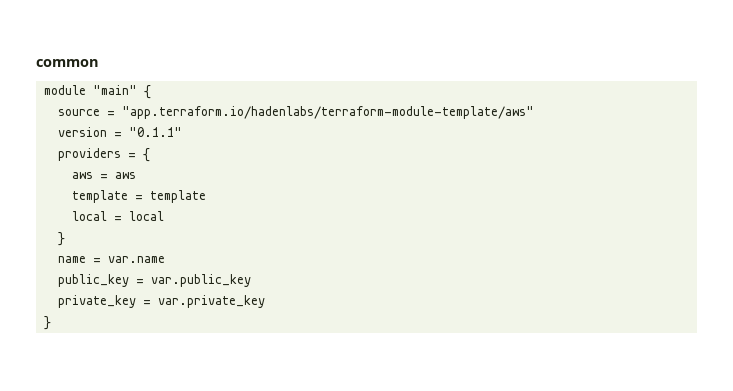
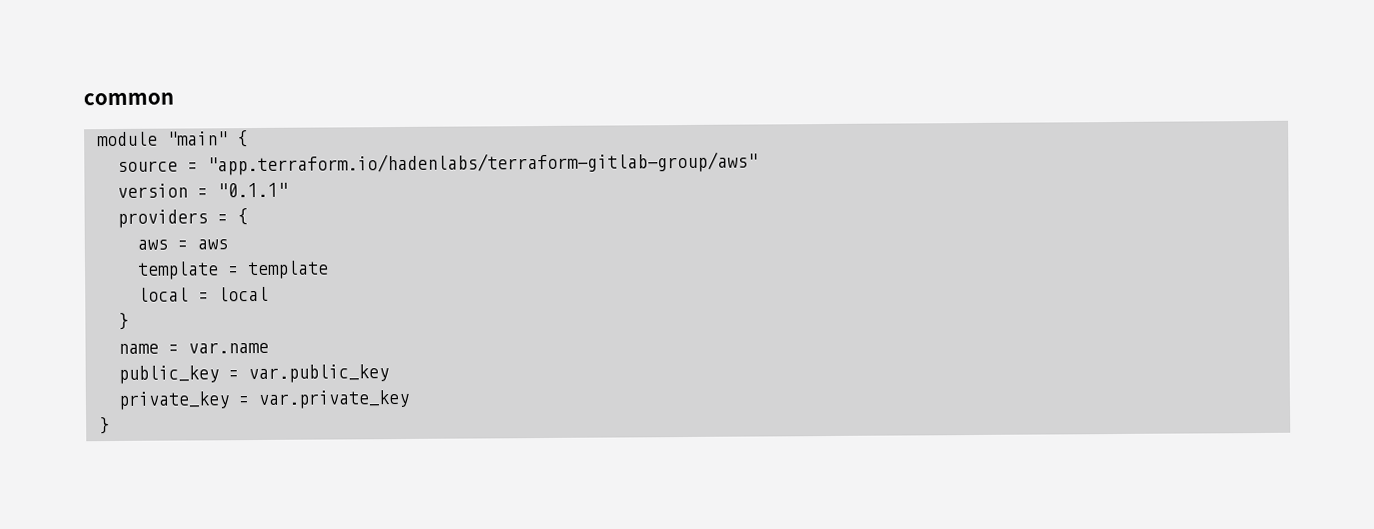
- source = "app.terraform.io/hadenlabs/terraform-module-template/aws"
+ source = "app.terraform.io/hadenlabs/terraform-gitlab-group/aws"

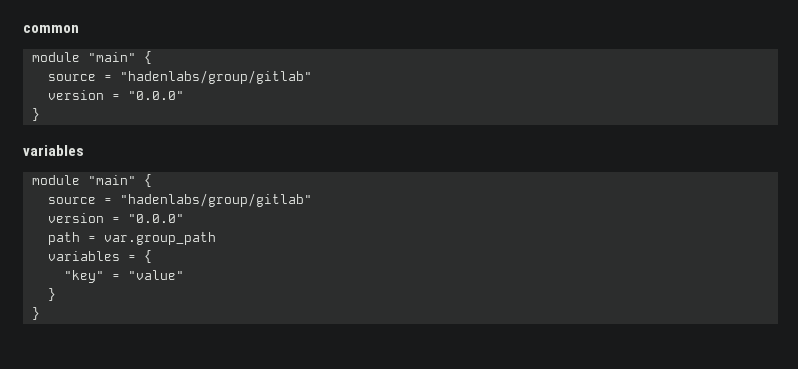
  common
  module "main" {
- source = "app.terraform.io/hadenlabs/terraform-gitlab-group/aws"
- version = "0.1.1"
- providers = {
- aws = aws
- template = template
- local = local
+ source = "hadenlabs/group/gitlab"
+ version = "0.0.0"
  }
- name = var.name
- public_key = var.public_key
- private_key = var.private_key
+ variables
+ module "main" {
+ source = "hadenlabs/group/gitlab"
+ version = "0.0.0"
+ path = var.group_path
+ variables = {
+ "key" = "value"
+ }

